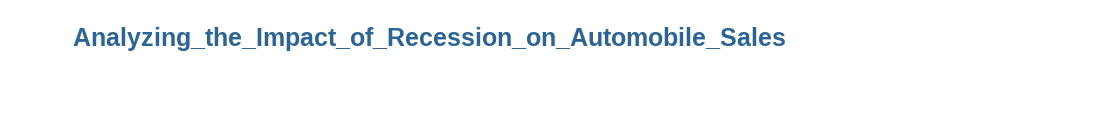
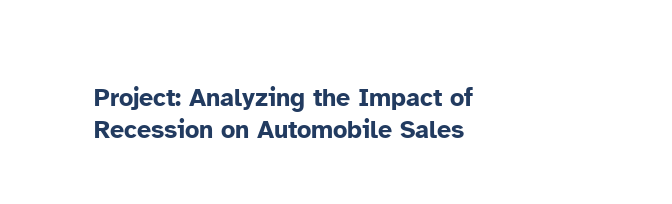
- Analyzing_the_Impact_of_Recession_on_Automobile_Sales
+ Project: Analyzing the Impact of Recession on Automobile Sales

